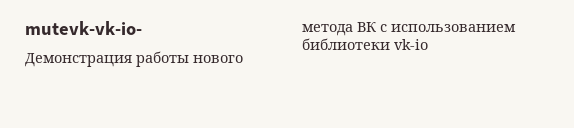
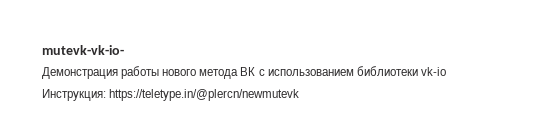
+ Инструкция: https://teletype.in/@plercn/newmutevk

